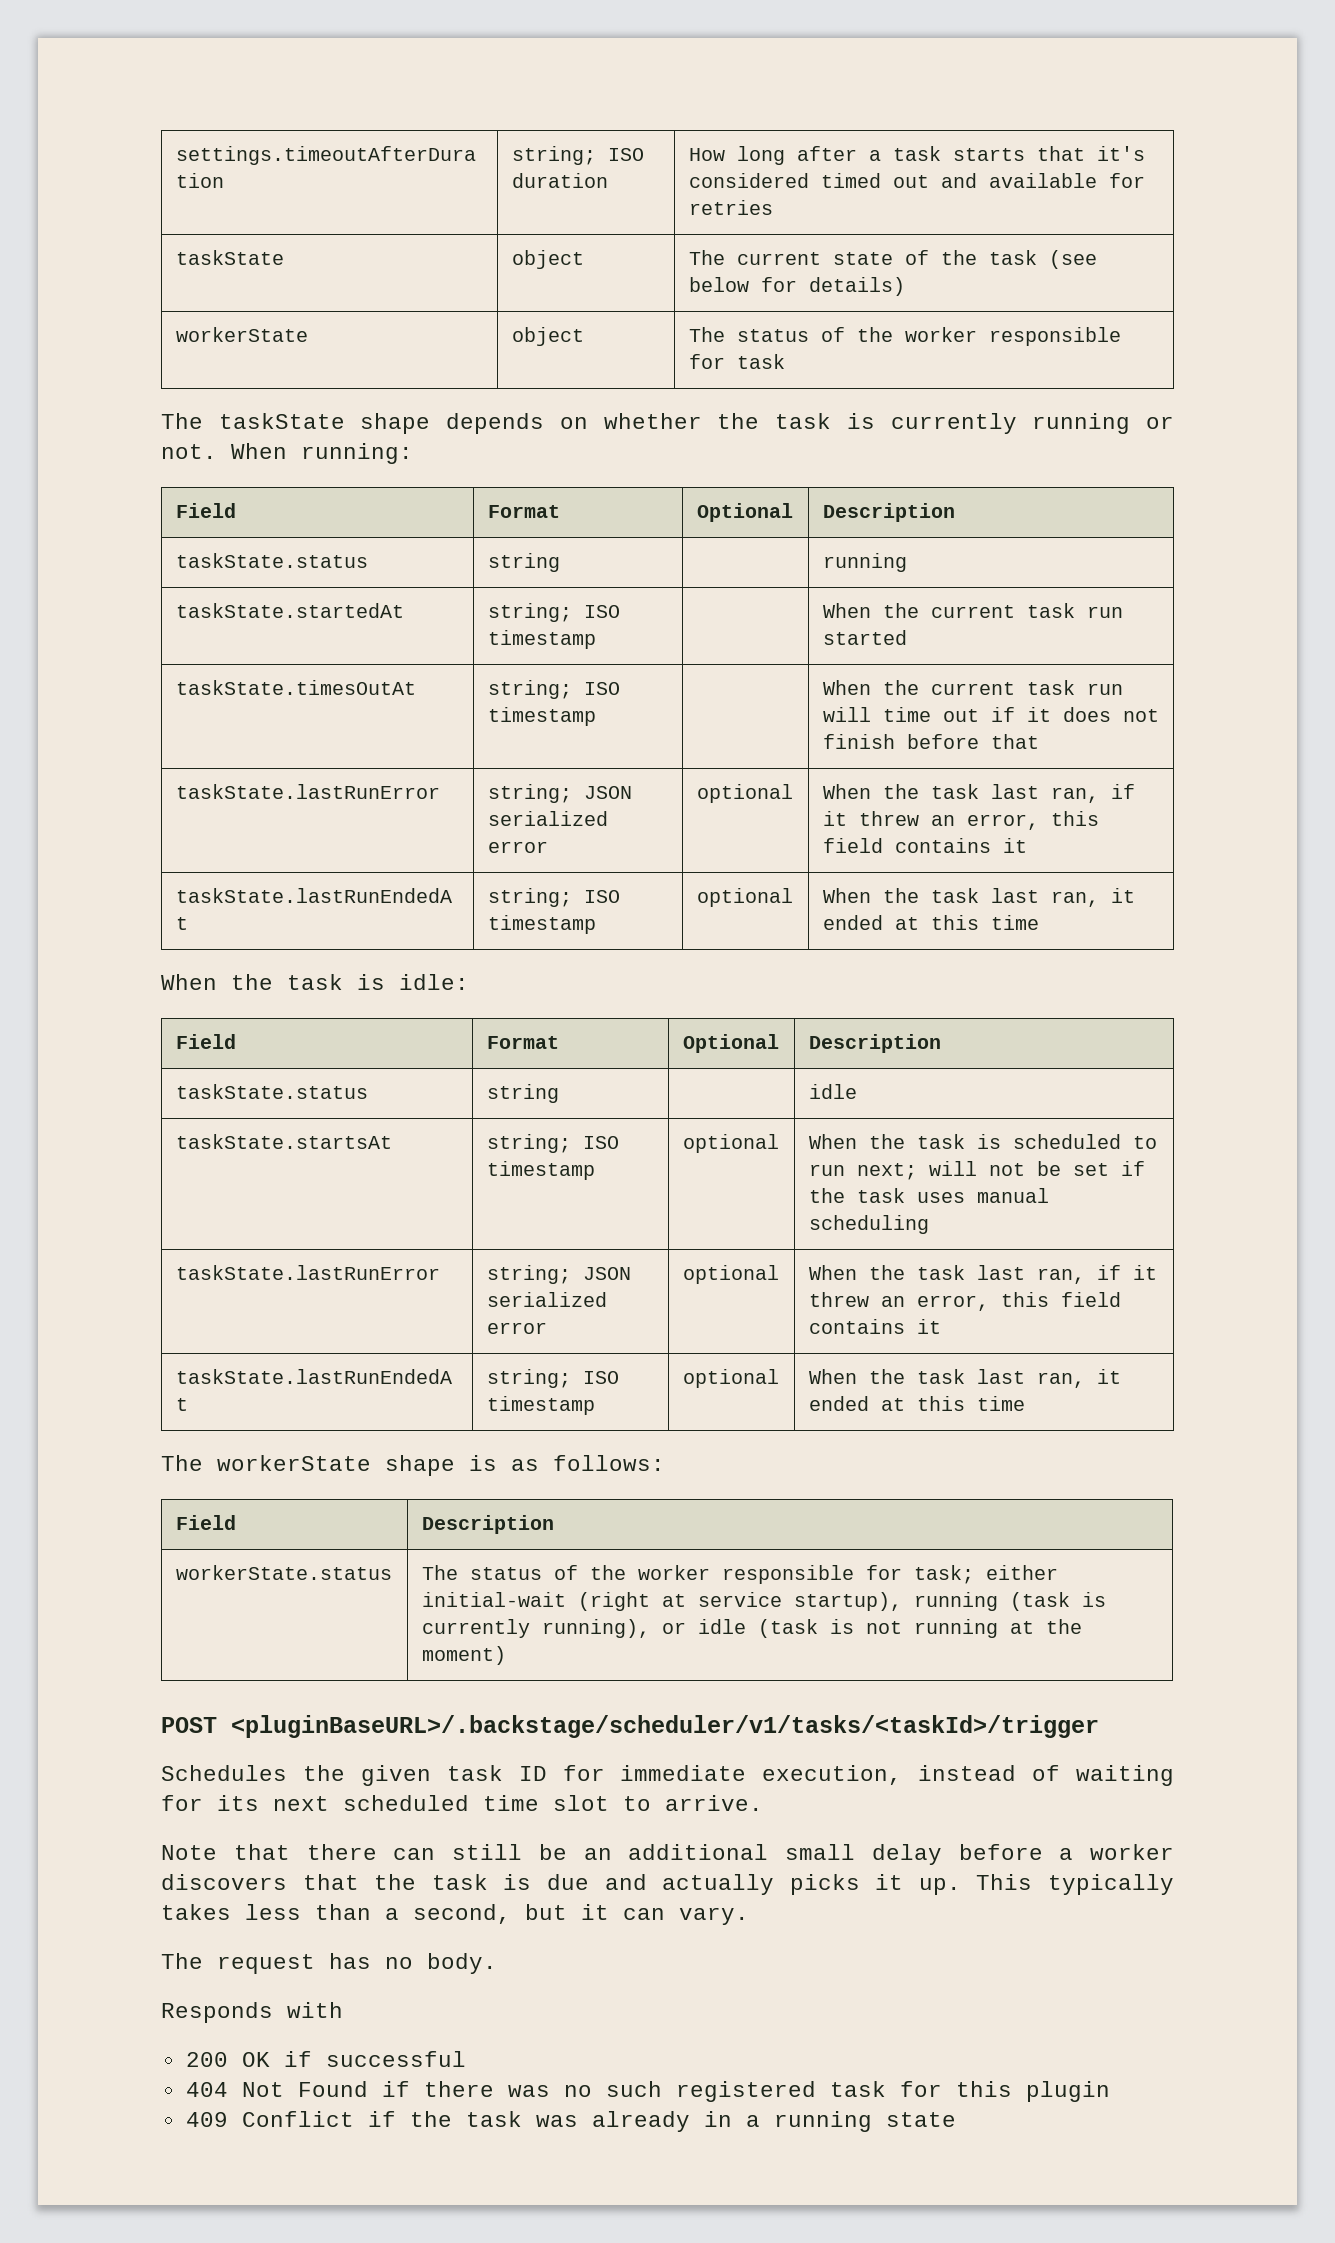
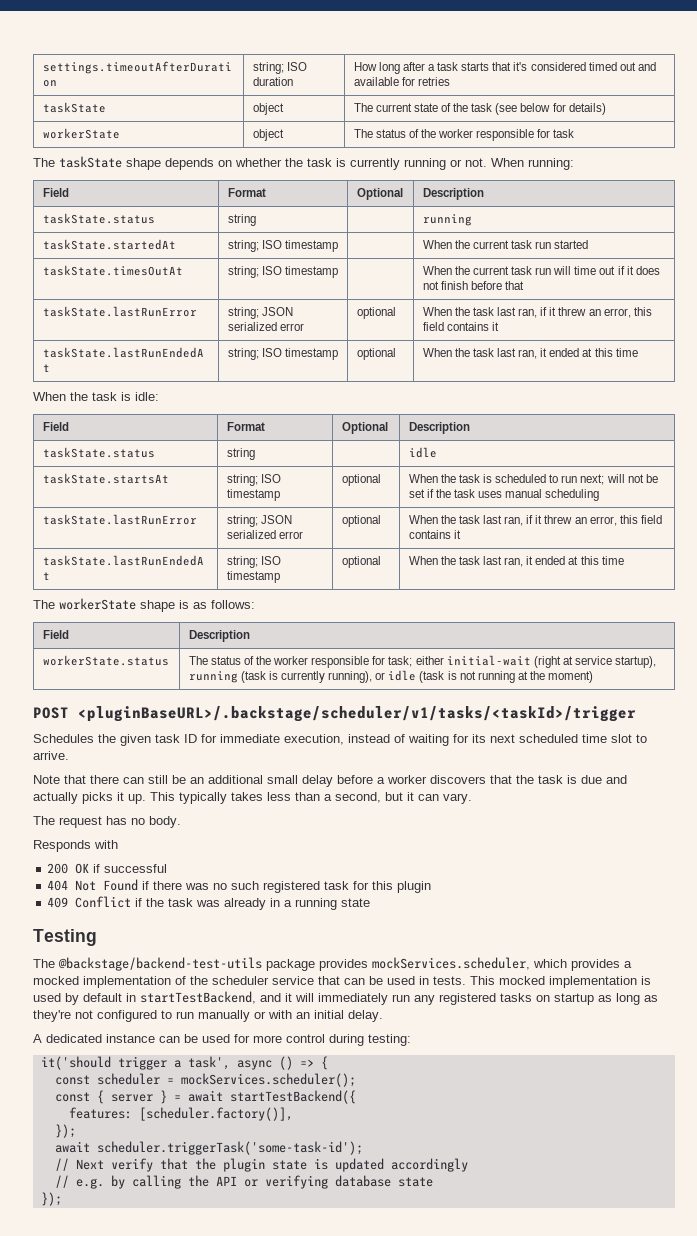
+ Testing
+ The @backstage/backend-test-utils package provides mockServices.scheduler, which provides a mocked implementation of the scheduler service that can be used in tests. This mocked implementation is used by default in startTestBackend, and it will immediately run any registered tasks on startup as long as they're not configured to run manually or with an initial delay.
+ A dedicated instance can be used for more control during testing:
+ it('should trigger a task', async () => {
+ const scheduler = mockServices.scheduler();
+ const { server } = await startTestBackend({
+ features: [scheduler.factory()],
+ });
+ await scheduler.triggerTask('some-task-id');
+ // Next verify that the plugin state is updated accordingly
+ // e.g. by calling the API or verifying database state
+ });

